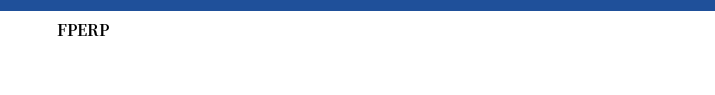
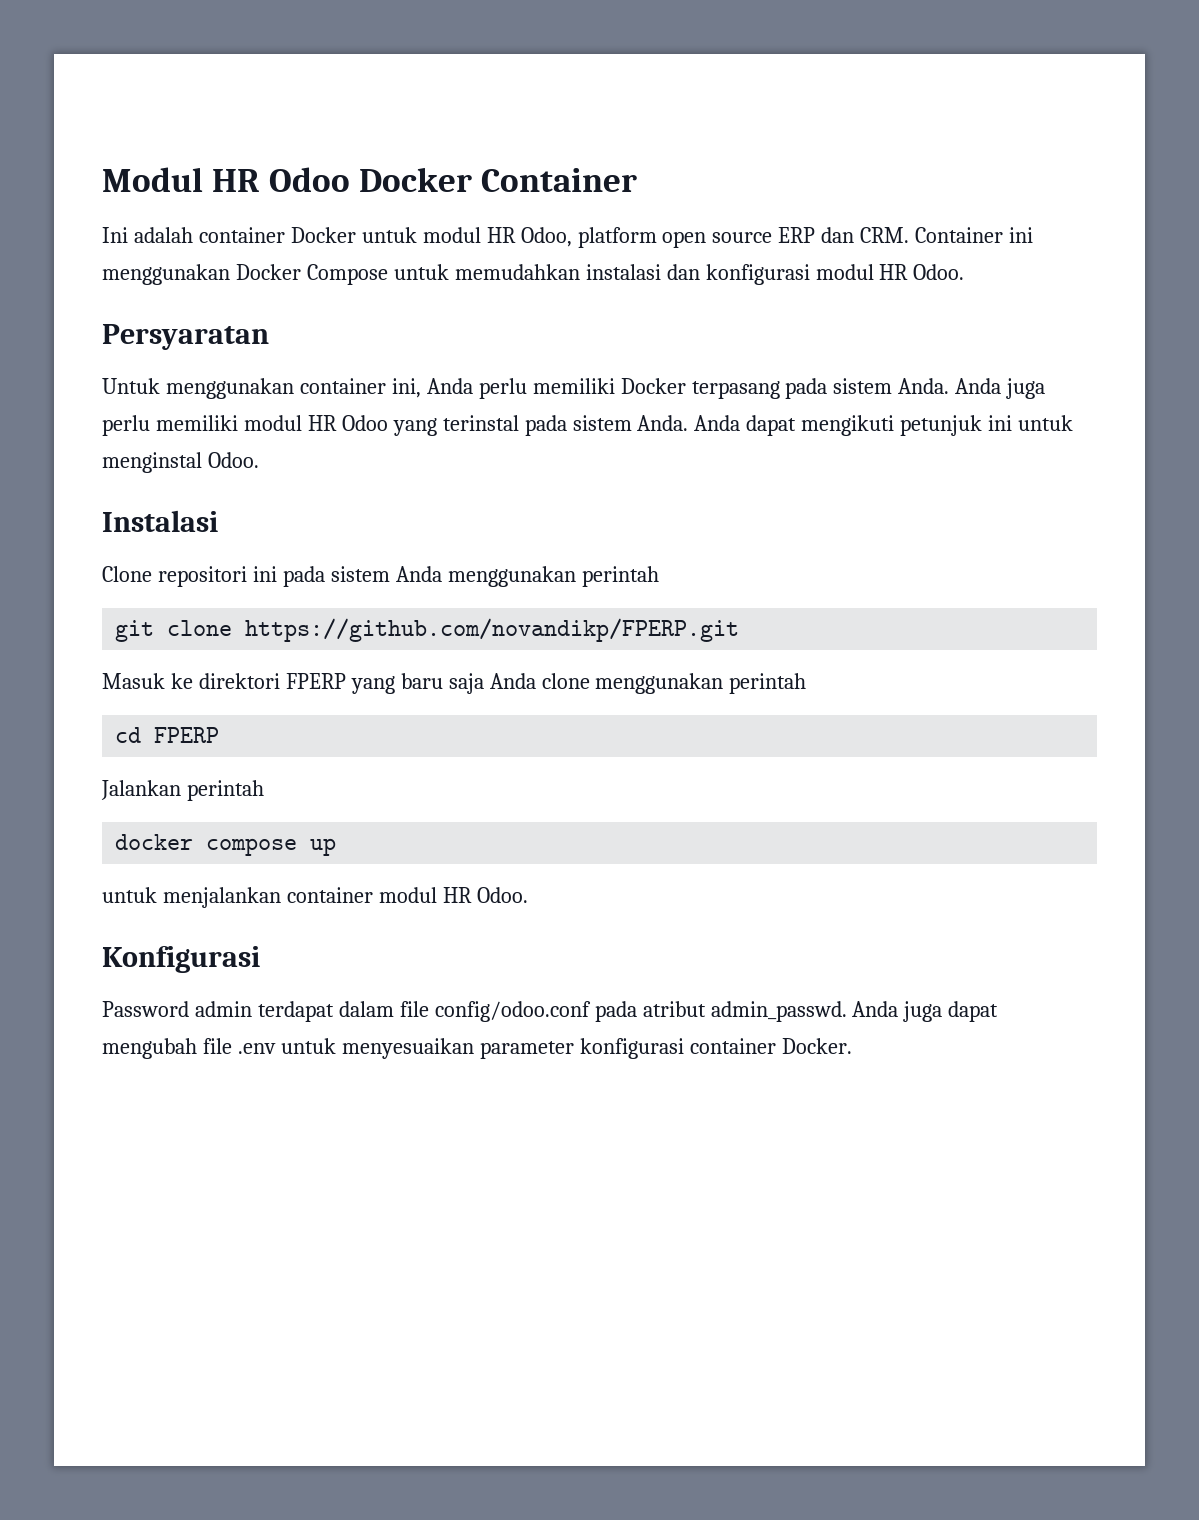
- FPERP
+ Modul HR Odoo Docker Container
+ Ini adalah container Docker untuk modul HR Odoo, platform open source ERP dan CRM. Container ini menggunakan Docker Compose untuk memudahkan instalasi dan konfigurasi modul HR Odoo.
+ Persyaratan
+ Untuk menggunakan container ini, Anda perlu memiliki Docker terpasang pada sistem Anda. Anda juga perlu memiliki modul HR Odoo yang terinstal pada sistem Anda. Anda dapat mengikuti petunjuk ini untuk menginstal Odoo.
+ Instalasi
+ Clone repositori ini pada sistem Anda menggunakan perintah
+ git clone https://github.com/novandikp/FPERP.git
+ Masuk ke direktori FPERP yang baru saja Anda clone menggunakan perintah
+ cd FPERP
+ Jalankan perintah
+ docker compose up
+ untuk menjalankan container modul HR Odoo.
+ Konfigurasi
+ Password admin terdapat dalam file config/odoo.conf pada atribut admin_passwd. Anda juga dapat mengubah file .env untuk menyesuaikan parameter konfigurasi container Docker.

